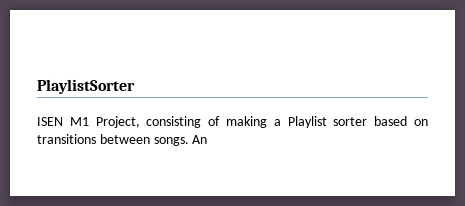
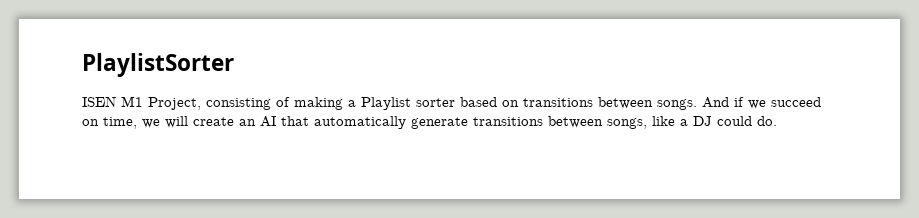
- An
+ And if we succeed on time, we will create an AI that automatically generate transitions between songs, like a DJ could do.

